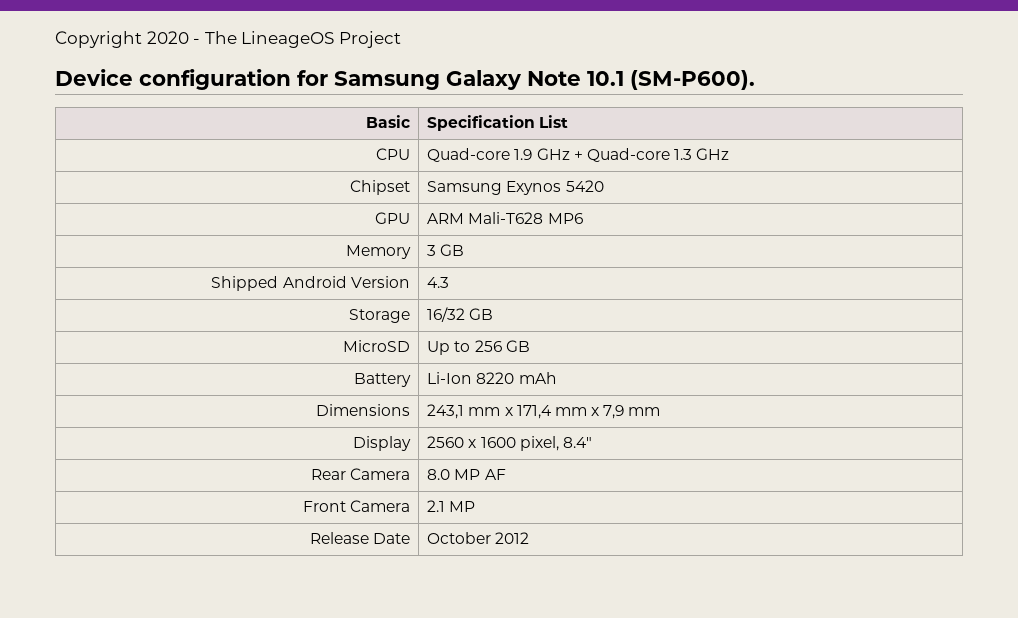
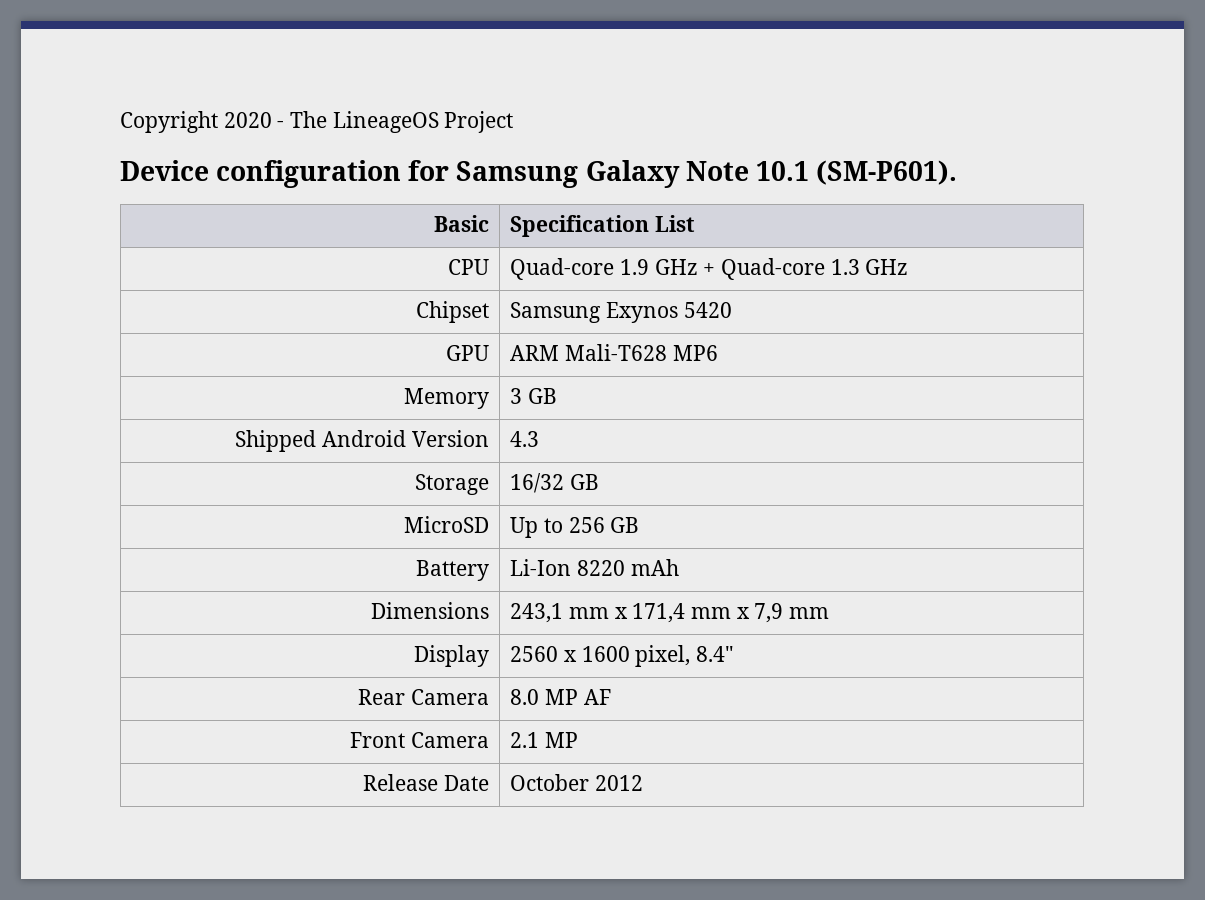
- Device configuration for Samsung Galaxy Note 10.1 (SM-P600).
+ Device configuration for Samsung Galaxy Note 10.1 (SM-P601).

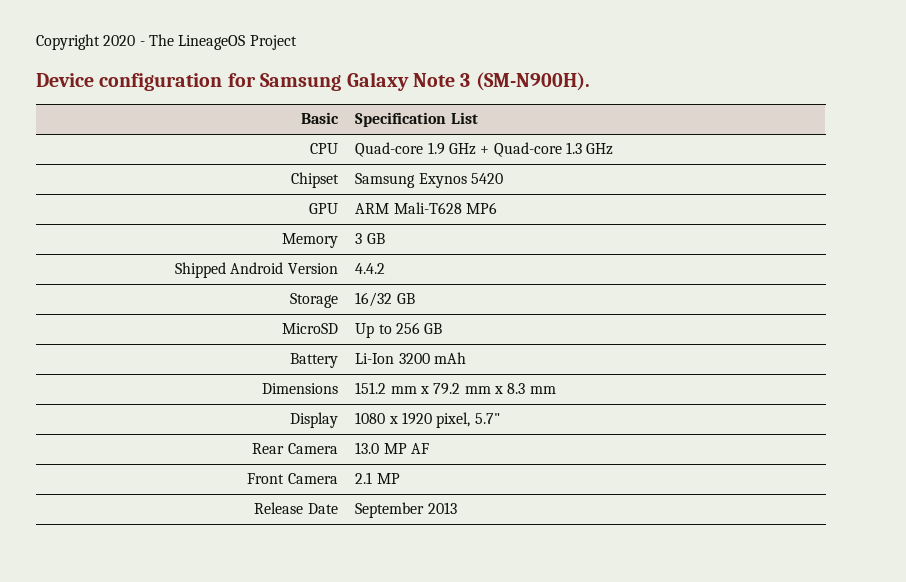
- Device configuration for Samsung Galaxy Note 10.1 (SM-P601).
+ Device configuration for Samsung Galaxy Note 3 (SM-N900H).
- Shipped Android Version | 4.3
+ Shipped Android Version | 4.4.2
- Battery | Li-Ion 8220 mAh
+ Battery | Li-Ion 3200 mAh
- Dimensions | 243,1 mm x 171,4 mm x 7,9 mm
+ Dimensions | 151.2 mm x 79.2 mm x 8.3 mm
- Display | 2560 x 1600 pixel, 8.4"
+ Display | 1080 x 1920 pixel, 5.7"
- Rear Camera | 8.0 MP AF
+ Rear Camera | 13.0 MP AF
- Release Date | October 2012
+ Release Date | September 2013

